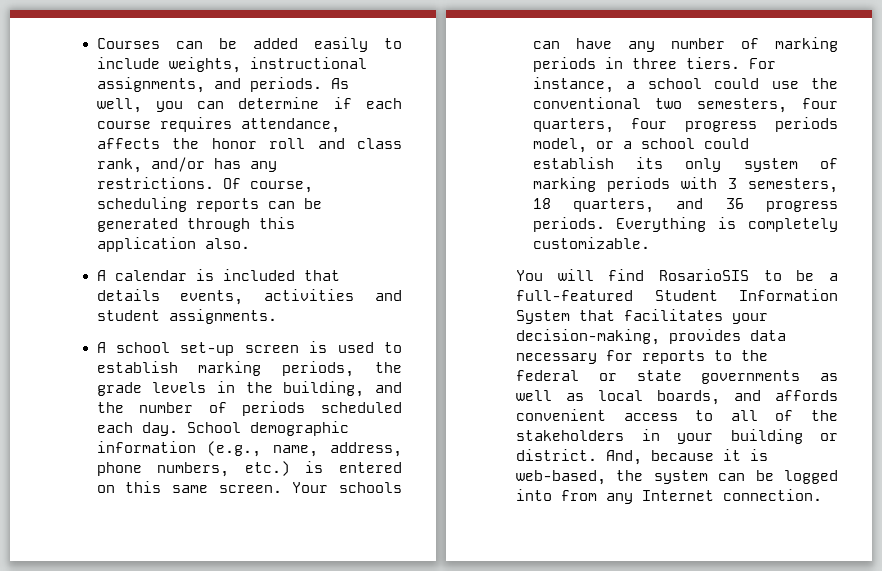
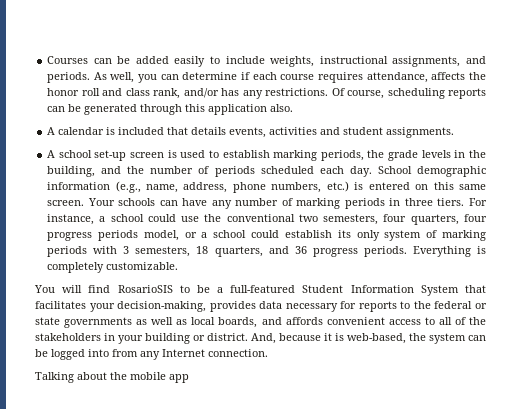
+ Talking about the mobile app

